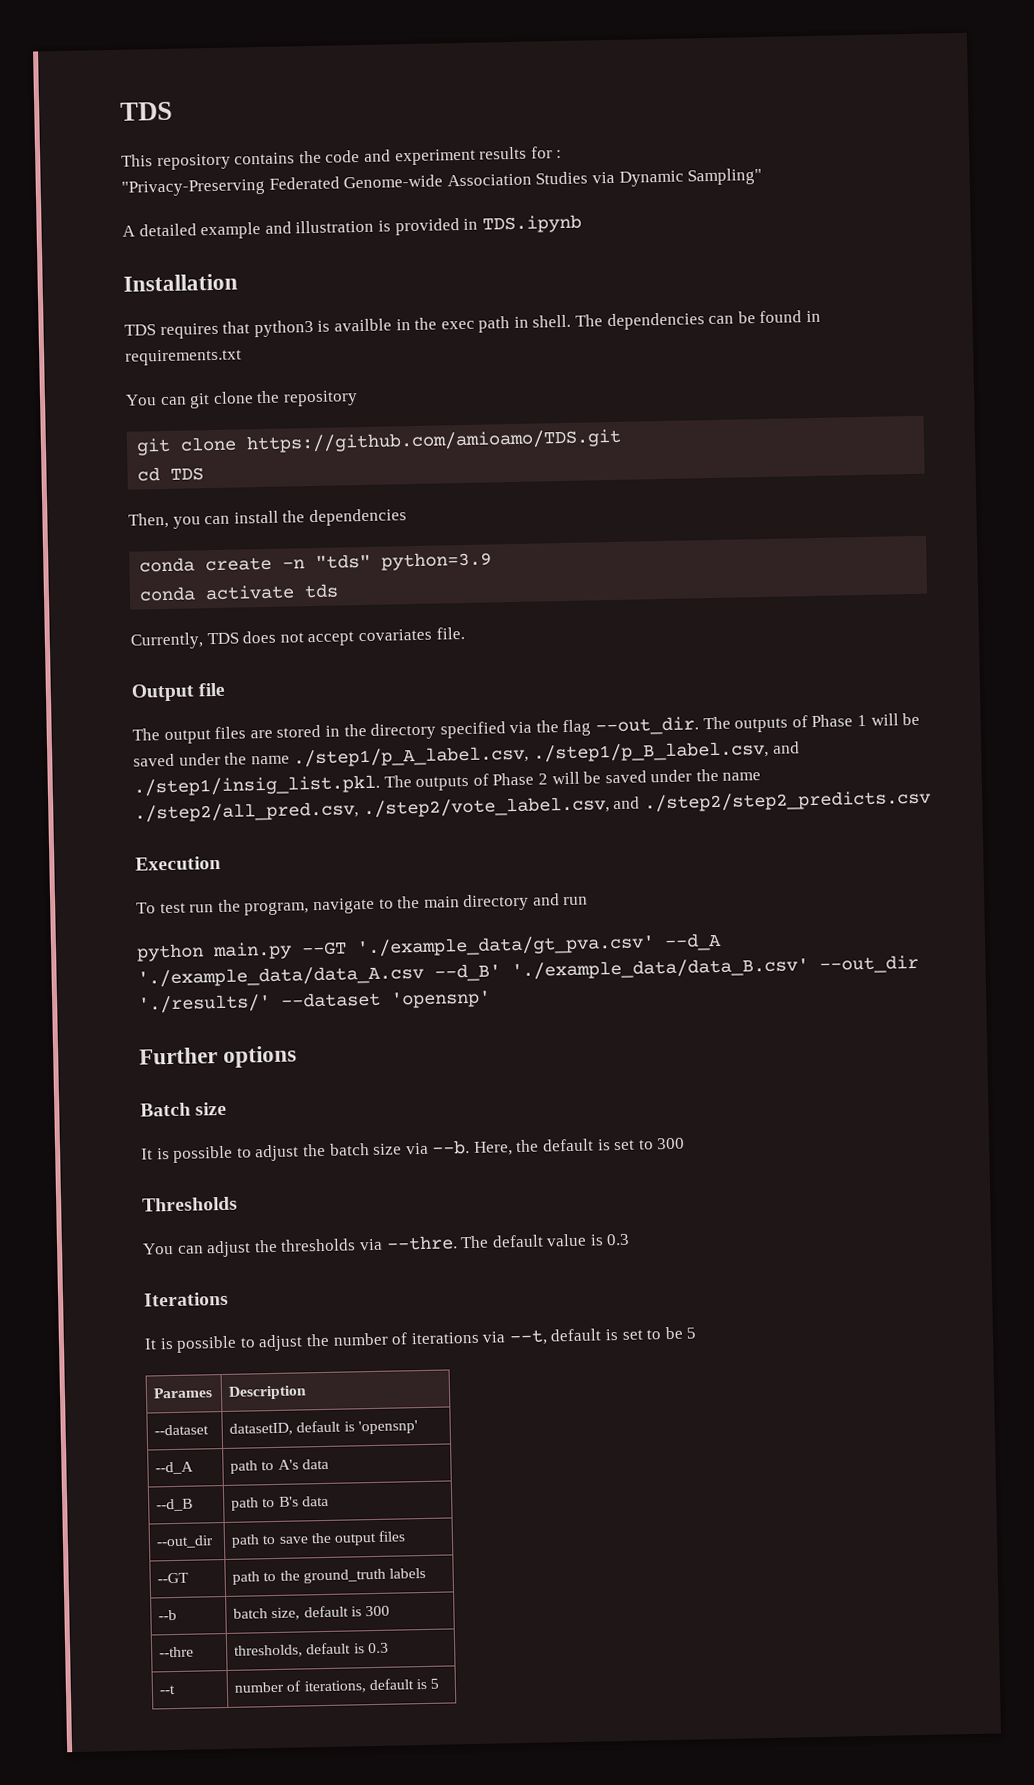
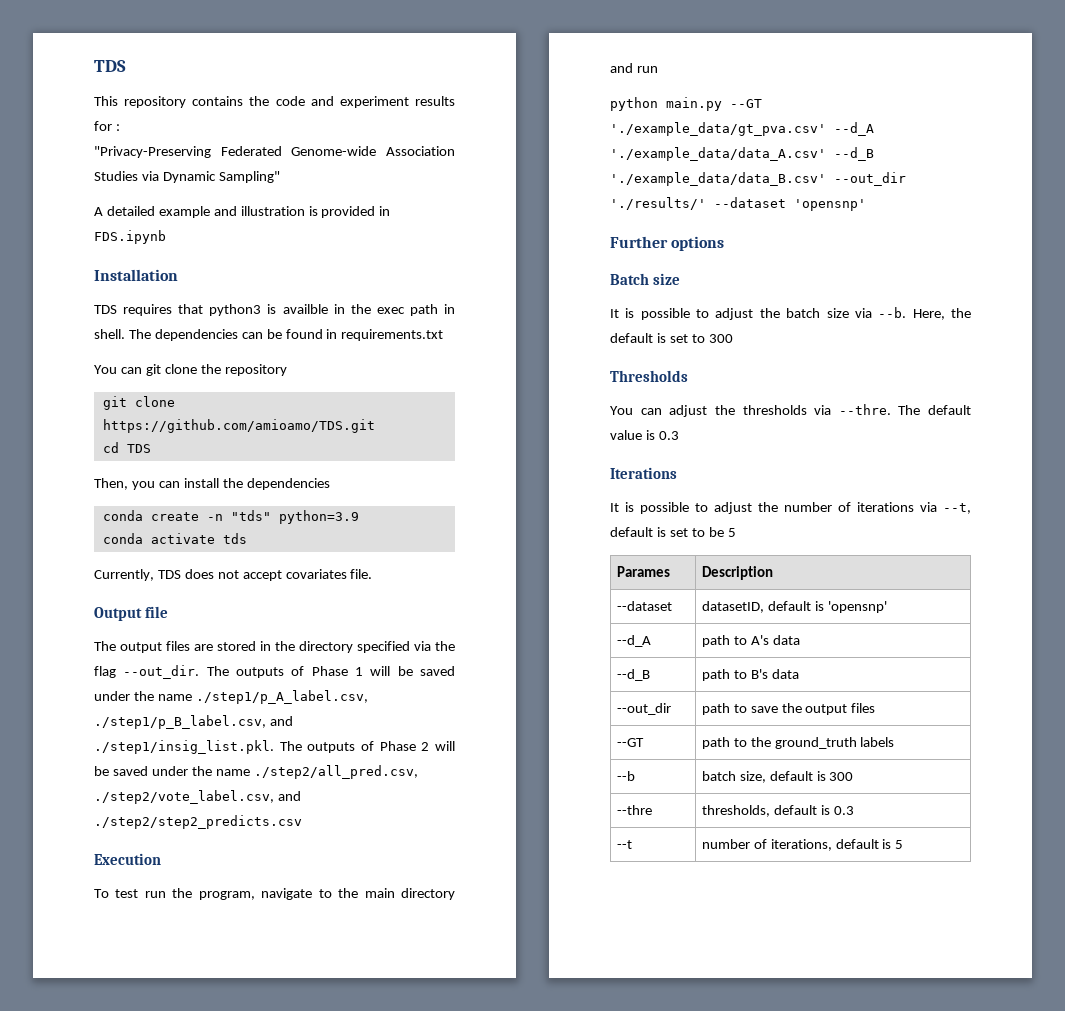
- A detailed example and illustration is provided in TDS.ipynb
+ A detailed example and illustration is provided in FDS.ipynb
- python main.py --GT './example_data/gt_pva.csv' --d_A './example_data/data_A.csv --d_B' './example_data/data_B.csv' --out_dir './results/' --dataset 'opensnp'
+ python main.py --GT './example_data/gt_pva.csv' --d_A './example_data/data_A.csv' --d_B './example_data/data_B.csv' --out_dir './results/' --dataset 'opensnp'

